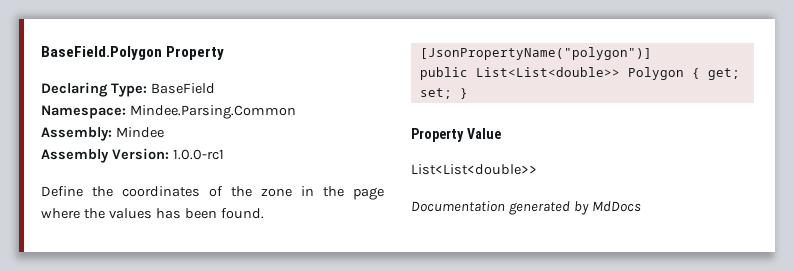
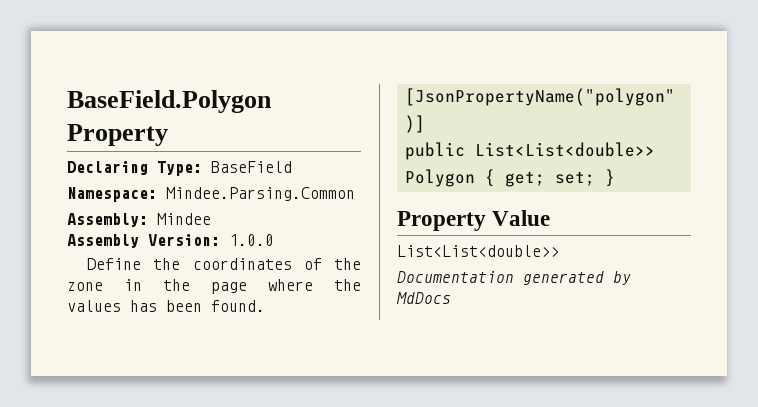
- Assembly Version: 1.0.0-rc1
+ Assembly Version: 1.0.0

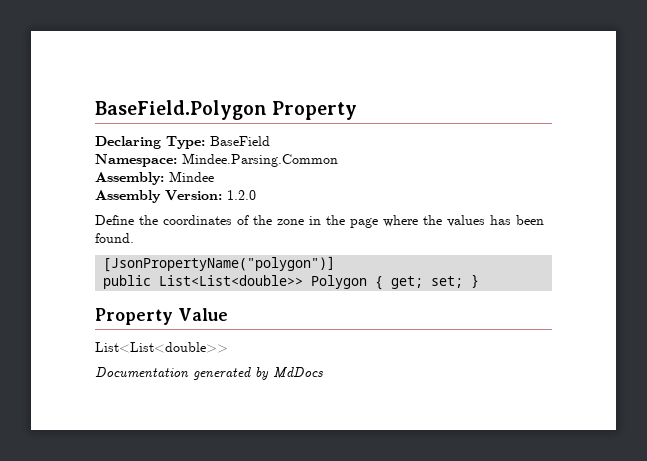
- Assembly Version: 1.0.0
+ Assembly Version: 1.2.0

